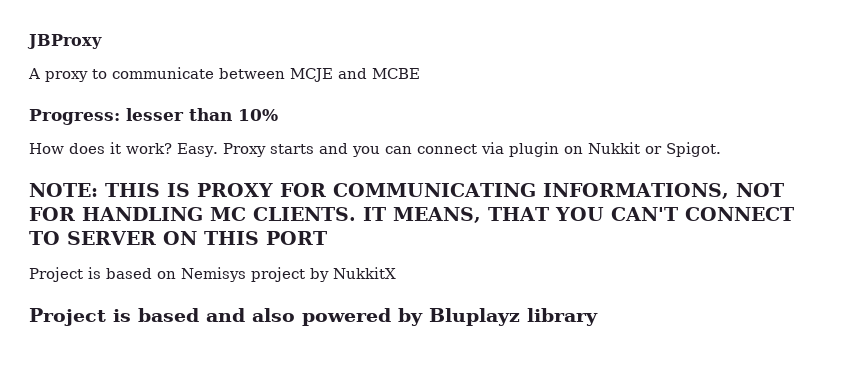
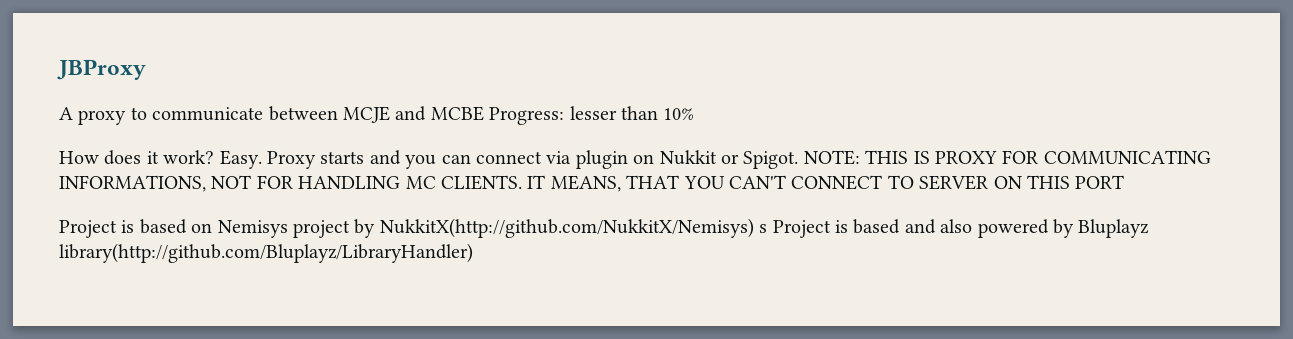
- A proxy to communicate between MCJE and MCBE
- Progress: lesser than 10%
+ A proxy to communicate between MCJE and MCBE Progress: lesser than 10%
- Proxy starts and you can connect via plugin on Nukkit or Spigot.
- NOTE: THIS IS PROXY FOR COMMUNICATING INFORMATIONS, NOT FOR HANDLING MC CLIENTS.
+ Proxy starts and you can connect via plugin on Nukkit or Spigot. NOTE: THIS IS PROXY FOR COMMUNICATING INFORMATIONS, NOT FOR HANDLING MC CLIENTS.
- Project is based on Nemisys project by NukkitX
- Project is based and also powered by Bluplayz library
+ Project is based on Nemisys project by NukkitX(http://github.com/NukkitX/Nemisys) s Project is based and also powered by Bluplayz library(http://github.com/Bluplayz/LibraryHandler)

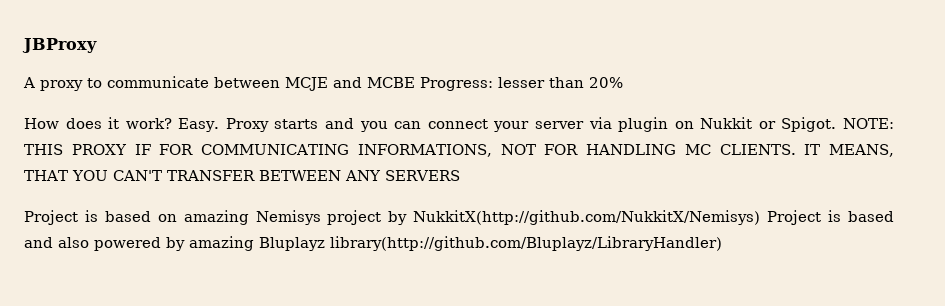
- A proxy to communicate between MCJE and MCBE Progress: lesser than 10%
+ A proxy to communicate between MCJE and MCBE Progress: lesser than 20%
- Proxy starts and you can connect via plugin on Nukkit or Spigot.
+ Proxy starts and you can connect your server via plugin on Nukkit or Spigot.
- NOTE: THIS IS PROXY FOR COMMUNICATING INFORMATIONS, NOT FOR HANDLING MC CLIENTS.
+ NOTE: THIS PROXY IF FOR COMMUNICATING INFORMATIONS, NOT FOR HANDLING MC CLIENTS.
- IT MEANS, THAT YOU CAN'T CONNECT TO SERVER ON THIS PORT
+ IT MEANS, THAT YOU CAN'T TRANSFER BETWEEN ANY SERVERS
- Project is based on Nemisys project by NukkitX(http://github.com/NukkitX/Nemisys) s Project is based and also powered by Bluplayz library(http://github.com/Bluplayz/LibraryHandler)
+ Project is based on amazing Nemisys project by NukkitX(http://github.com/NukkitX/Nemisys) Project is based and also powered by amazing Bluplayz library(http://github.com/Bluplayz/LibraryHandler)

